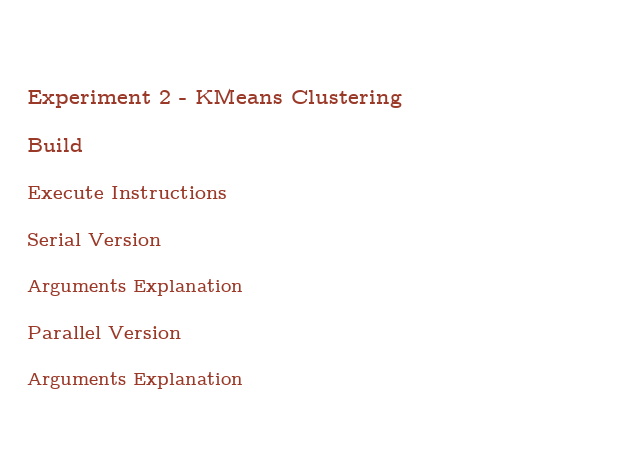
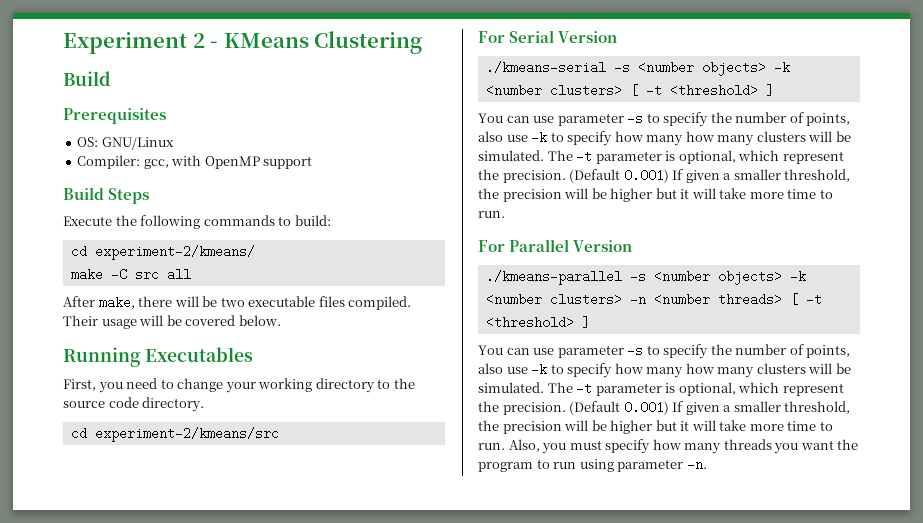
- Execute Instructions
- Serial Version
- Arguments Explanation
- Parallel Version
- Arguments Explanation
+ Prerequisites
+ OS: GNU/Linux
+ Compiler: gcc, with OpenMP support
+ Build Steps
+ Execute the following commands to build:
+ cd experiment-2/kmeans/
+ make -C src all
+ After make, there will be two executable files compiled. Their usage will be covered below.
+ Running Executables
+ First, you need to change your working directory to the source code directory.
+ cd experiment-2/kmeans/src
+ For Serial Version
+ ./kmeans-serial -s <number objects> -k <number clusters> [ -t <threshold> ]
+ You can use parameter -s to specify the number of points, also use -k to specify how many how many clusters will be simulated. The -t parameter is optional, which represent the precision. (Default 0.001) If given a smaller threshold, the precision will be higher but it will take more time to run.
+ For Parallel Version
+ ./kmeans-parallel -s <number objects> -k <number clusters> -n <number threads> [ -t <threshold> ]
+ You can use parameter -s to specify the number of points, also use -k to specify how many how many clusters will be simulated. The -t parameter is optional, which represent the precision. (Default 0.001) If given a smaller threshold, the precision will be higher but it will take more time to run. Also, you must specify how many threads you want the program to run using parameter -n.

